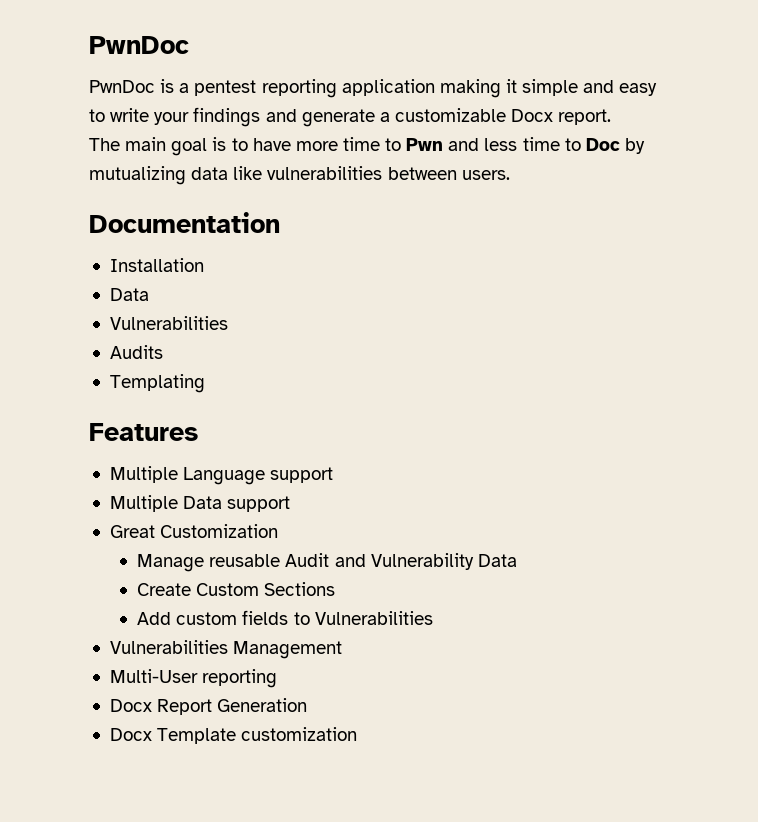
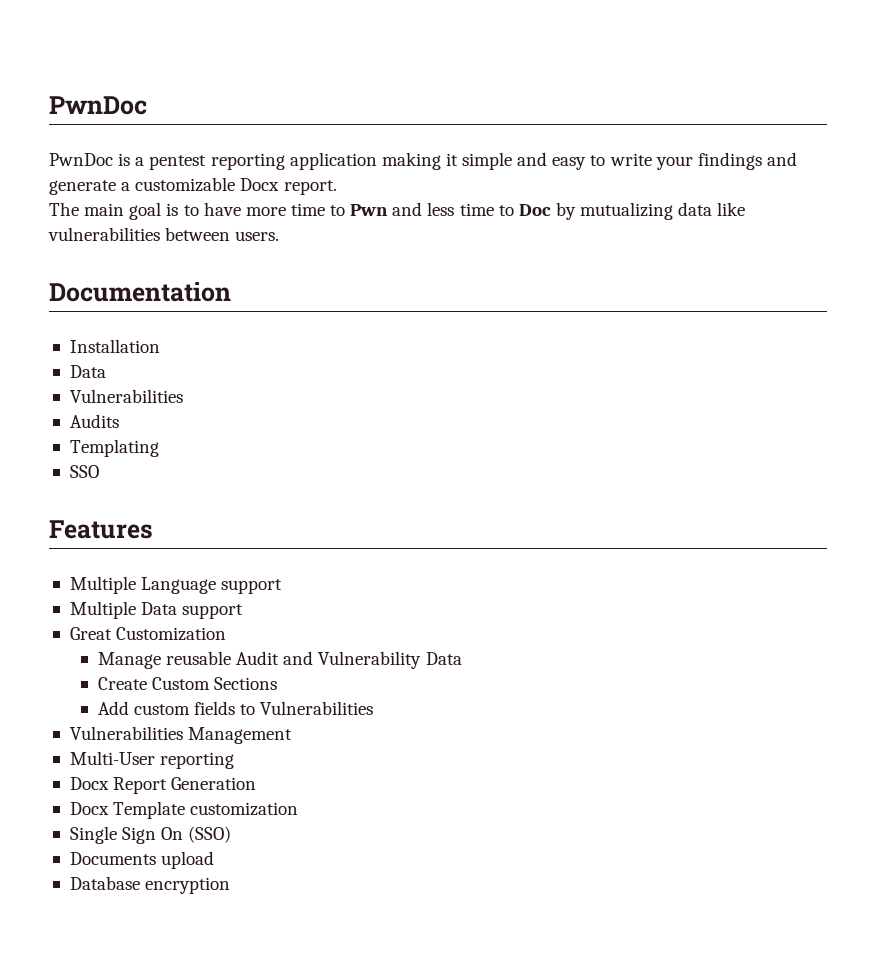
+ SSO
+ Single Sign On (SSO)
+ Documents upload
+ Database encryption

